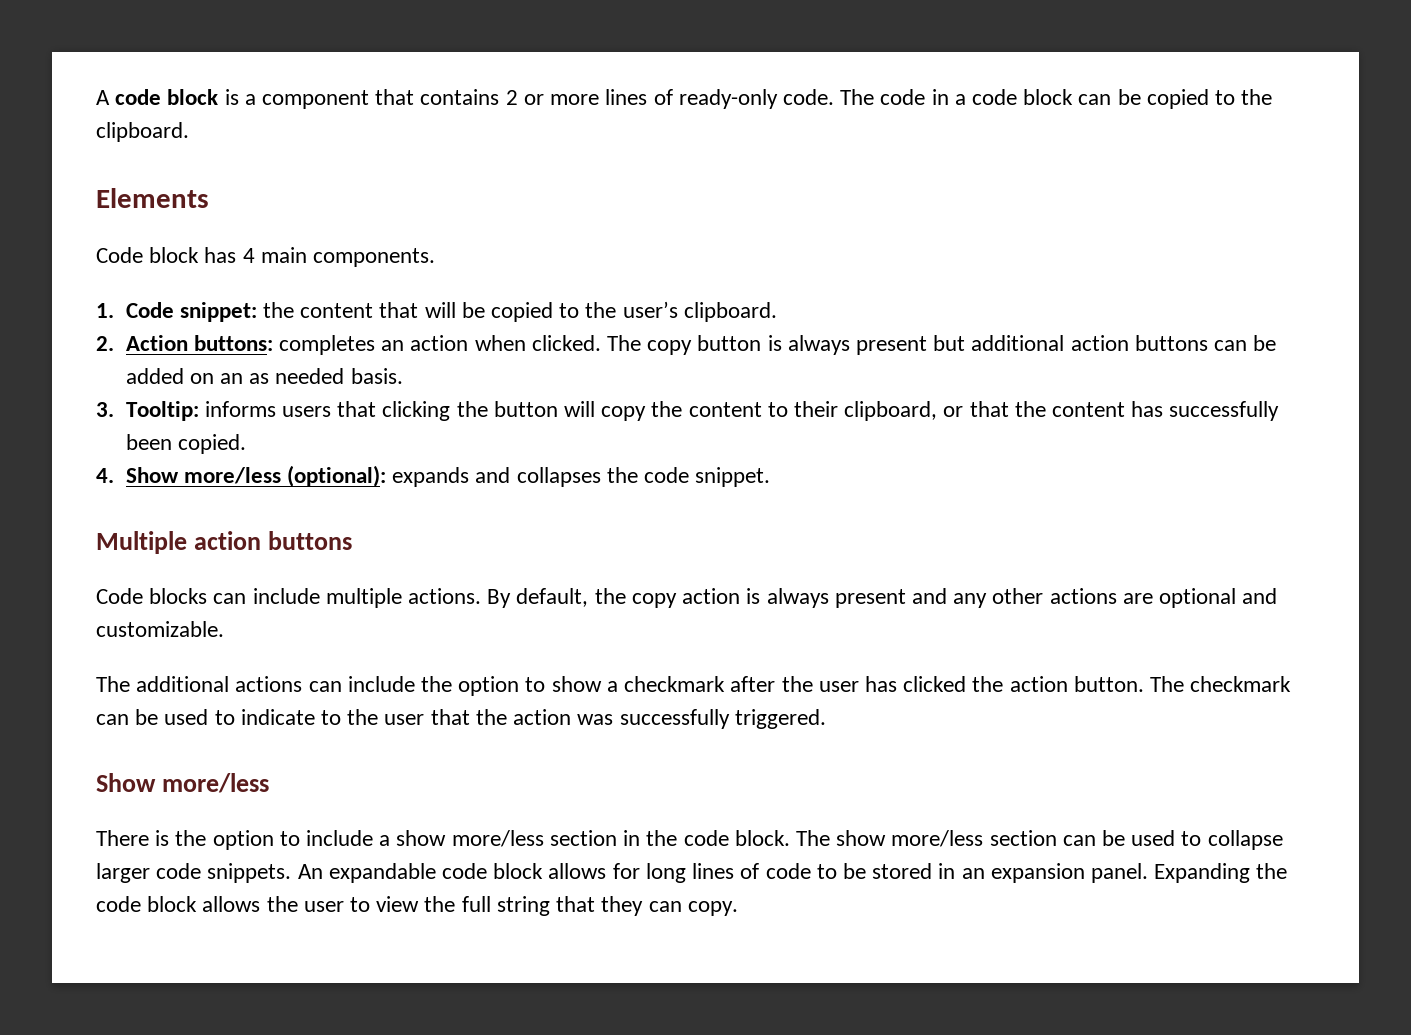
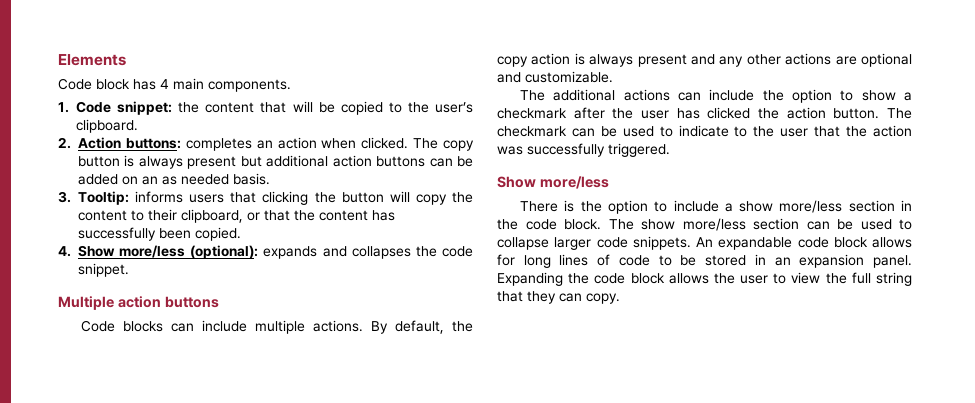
- A code block is a component that contains 2 or more lines of ready-only code. The code in a code block can be copied to the clipboard.

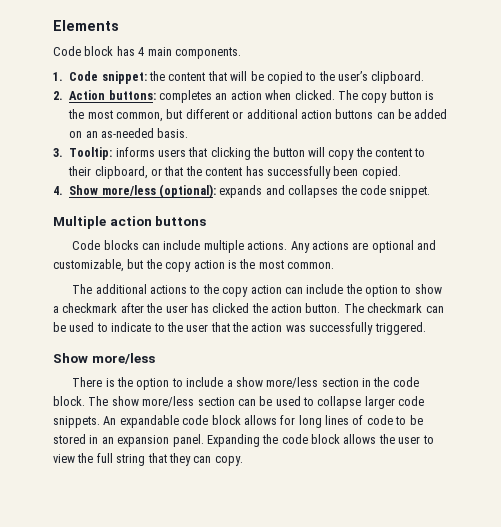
- The copy button is always present but additional action buttons can be added on an as needed basis.
+ The copy button is the most common, but different or additional action buttons can be added on an as-needed basis.
- By default, the copy action is always present and any other actions are optional and customizable.
+ Any actions are optional and customizable, but the copy action is the most common.
- The additional actions can include the option to show a checkmark after the user has clicked the action button.
+ The additional actions to the copy action can include the option to show a checkmark after the user has clicked the action button.

